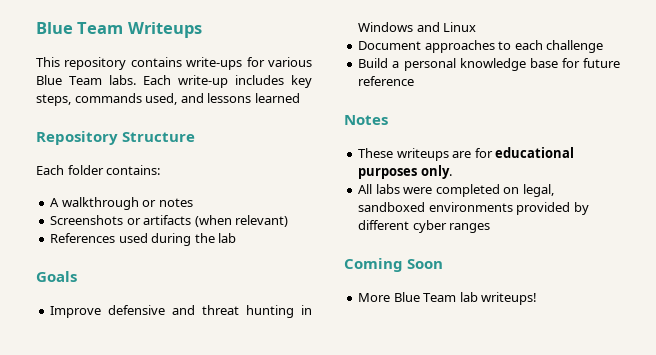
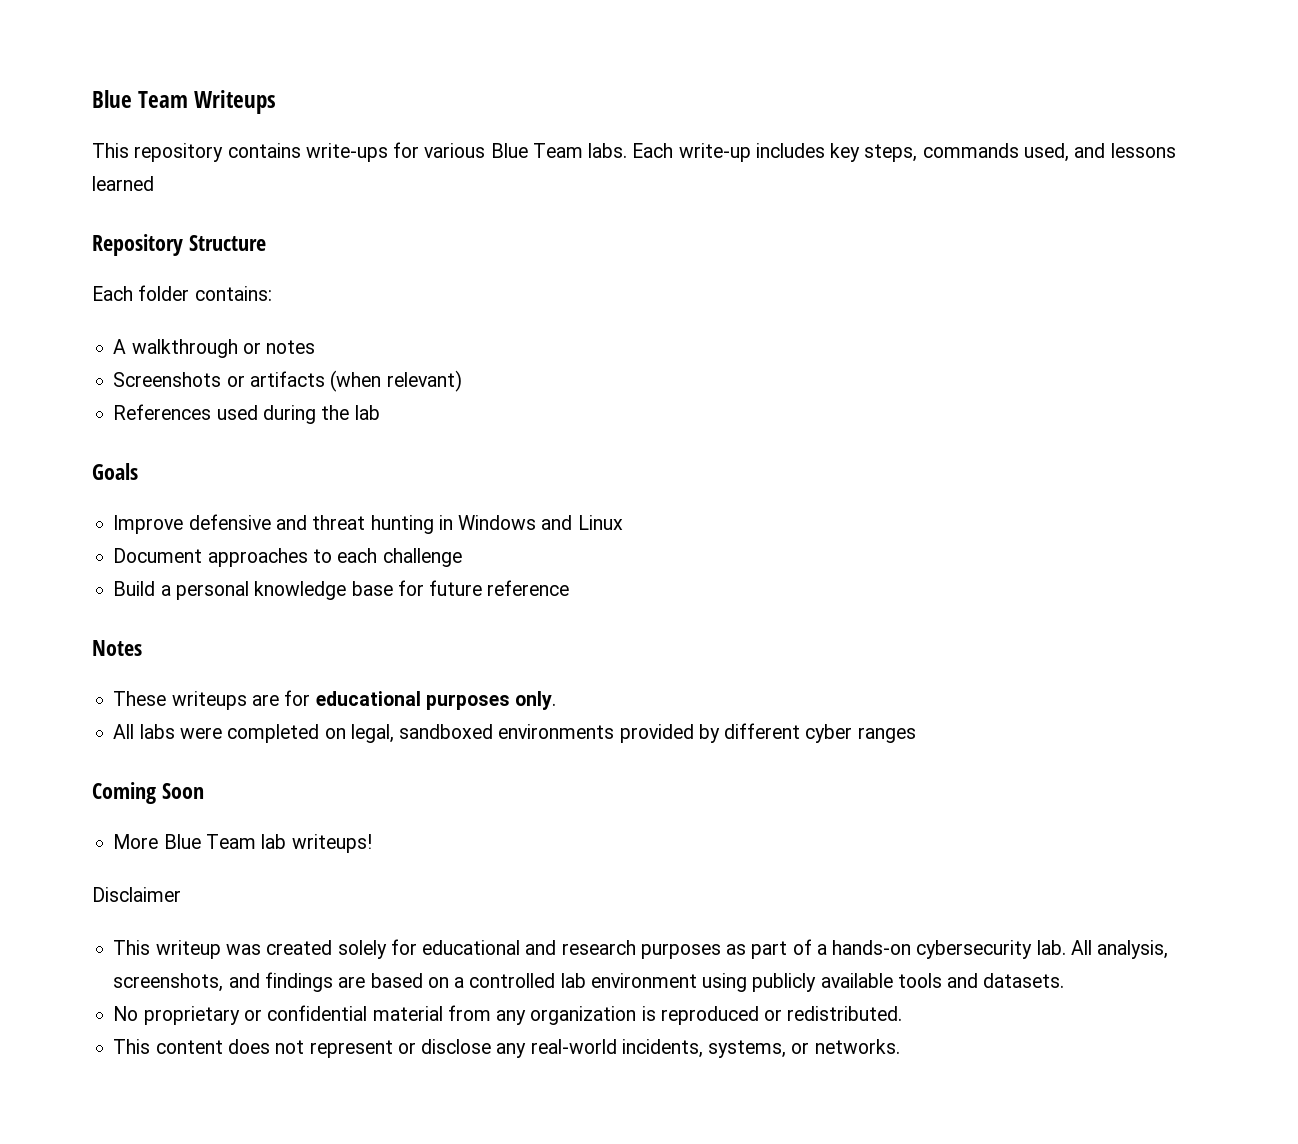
+ Disclaimer
+ This writeup was created solely for educational and research purposes as part of a hands-on cybersecurity lab. All analysis, screenshots, and findings are based on a controlled lab environment using publicly available tools and datasets.
+ No proprietary or confidential material from any organization is reproduced or redistributed.
+ This content does not represent or disclose any real-world incidents, systems, or networks.

